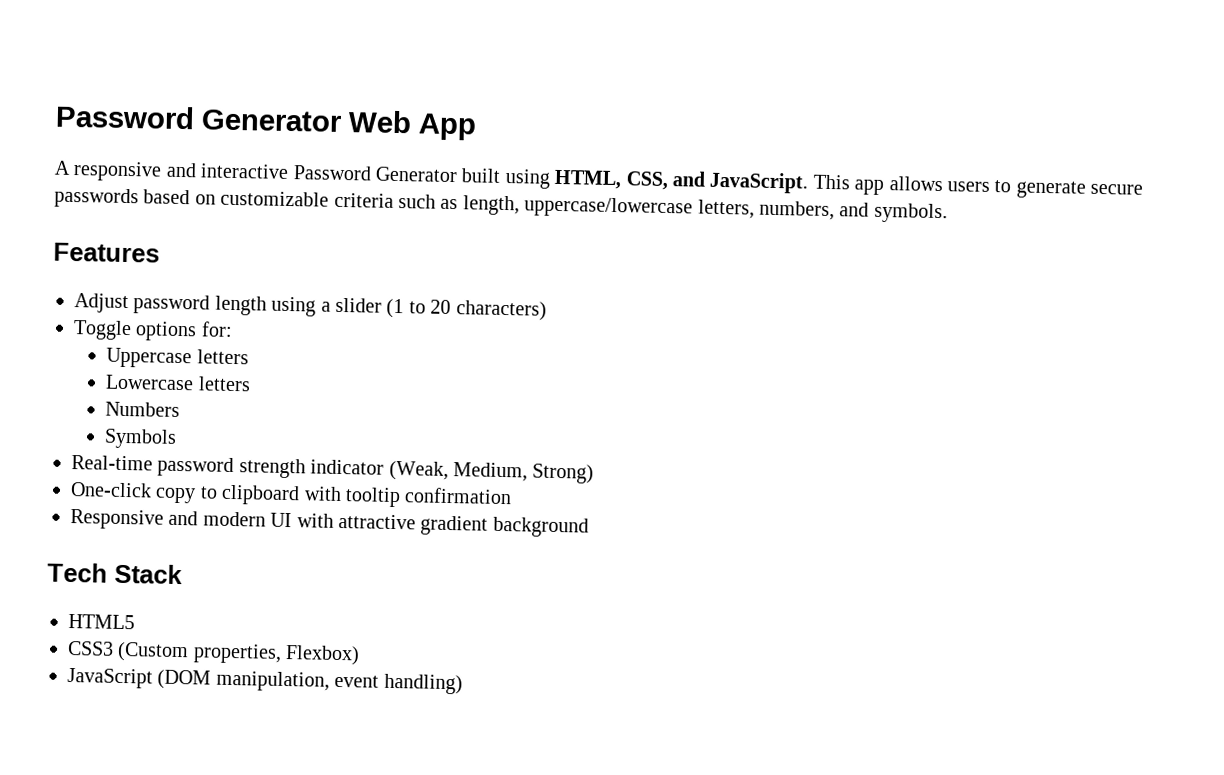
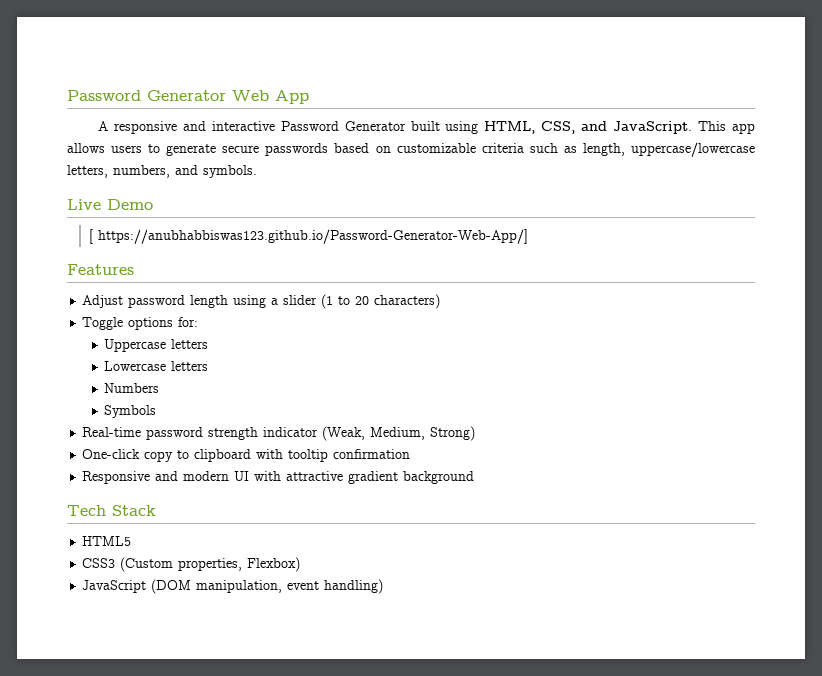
+ Live Demo
+ [ https://anubhabbiswas123.github.io/Password-Generator-Web-App/]

